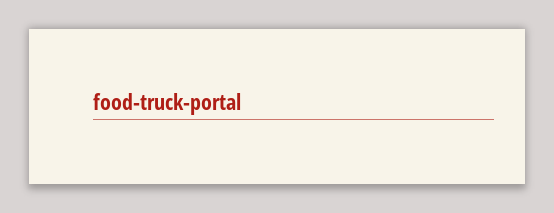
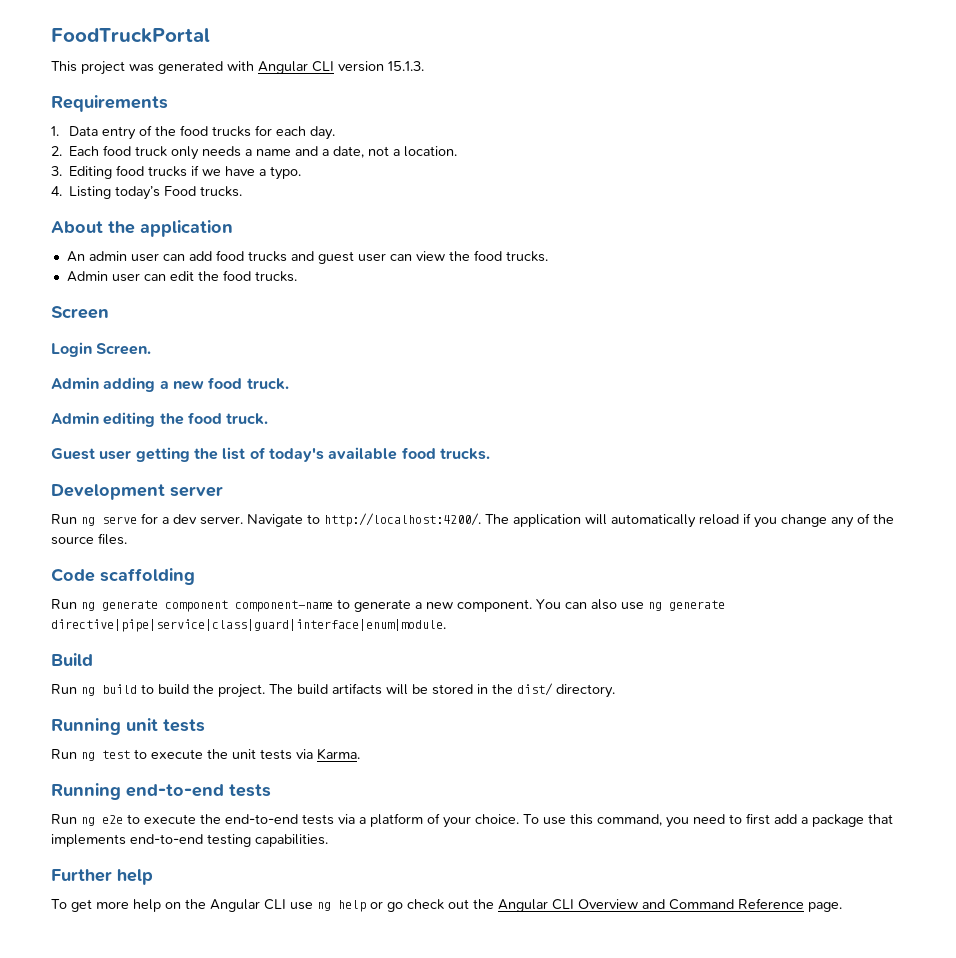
- food-truck-portal
+ FoodTruckPortal
+ This project was generated with Angular CLI version 15.1.3.
+ Requirements
+ 1. Data entry of the food trucks for each day.
+ 2. Each food truck only needs a name and a date, not a location.
+ 3. Editing food trucks if we have a typo.
+ 4. Listing today’s Food trucks.
+ About the application
+ An admin user can add food trucks and guest user can view the food trucks.
+ Admin user can edit the food trucks.
+ Screen
+ Login Screen.
+ Admin adding a new food truck.
+ Admin editing the food truck.
+ Guest user getting the list of today's available food trucks.
+ Development server
+ Run ng serve for a dev server. Navigate to http://localhost:4200/. The application will automatically reload if you change any of the source files.
+ Code scaffolding
+ Run ng generate component component-name to generate a new component. You can also use ng generate directive|pipe|service|class|guard|interface|enum|module.
+ Build
+ Run ng build to build the project. The build artifacts will be stored in the dist/ directory.
+ Running unit tests
+ Run ng test to execute the unit tests via Karma.
+ Running end-to-end tests
+ Run ng e2e to execute the end-to-end tests via a platform of your choice. To use this command, you need to first add a package that implements end-to-end testing capabilities.
+ Further help
+ To get more help on the Angular CLI use ng help or go check out the Angular CLI Overview and Command Reference page.

